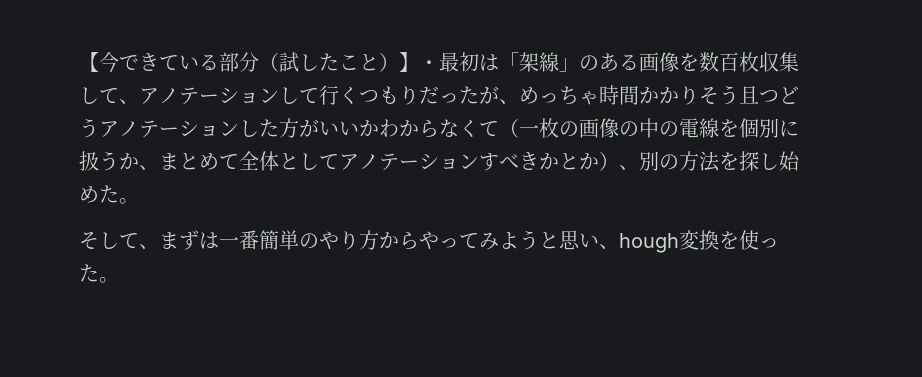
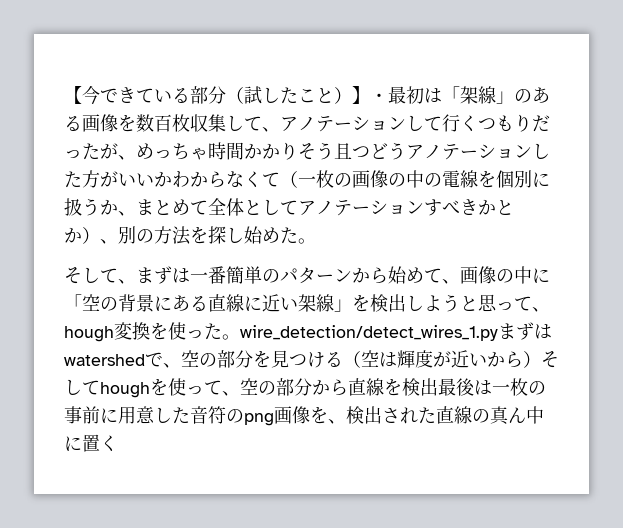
- そして、まずは一番簡単のやり方からやってみようと思い、hough変換を使った。
+ そして、まずは一番簡単のパターンから始めて、画像の中に「空の背景にある直線に近い架線」を検出しようと思って、hough変換を使った。wire_detection/detect_wires_1.pyまずはwatershedで、空の部分を見つける（空は輝度が近いから）そしてhoughを使って、空の部分から直線を検出最後は一枚の事前に用意した音符のpng画像を、検出された直線の真ん中に置く

